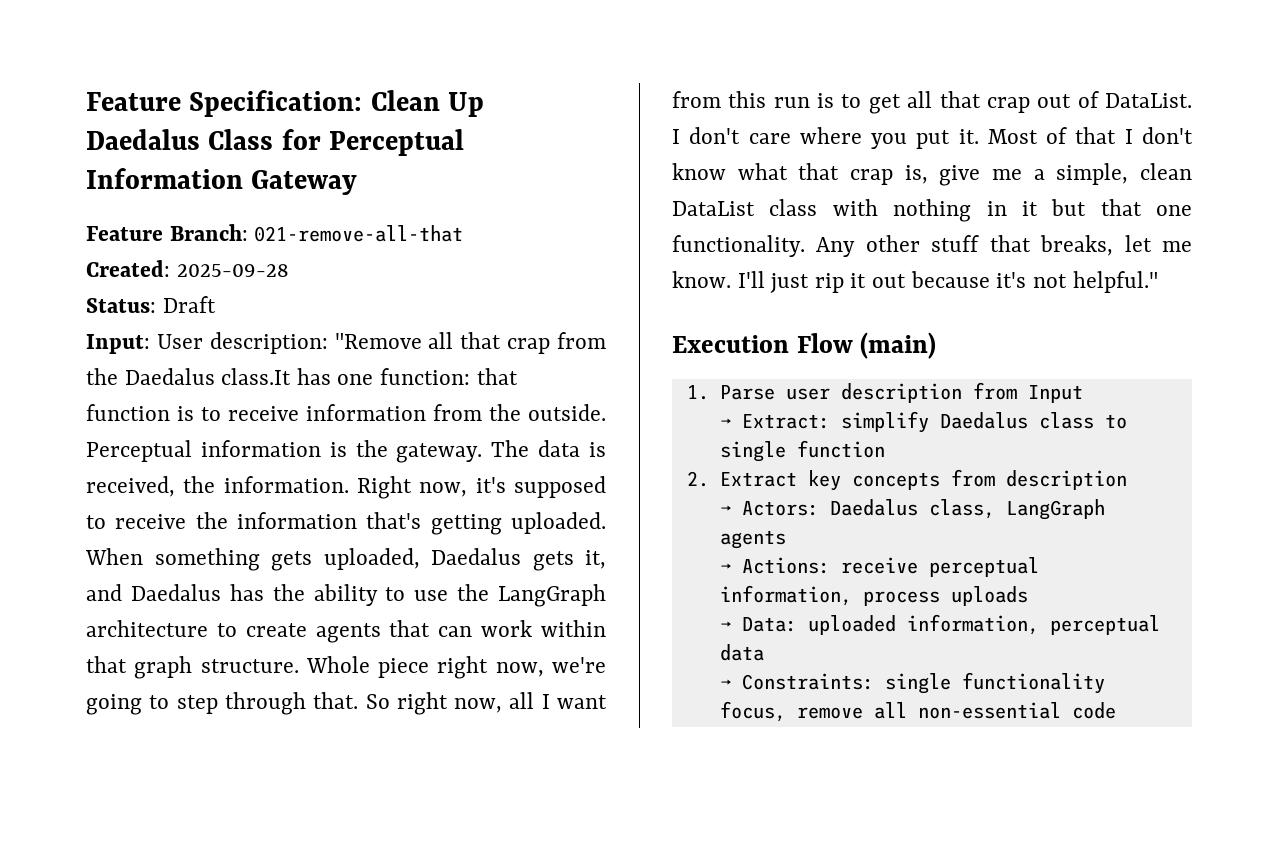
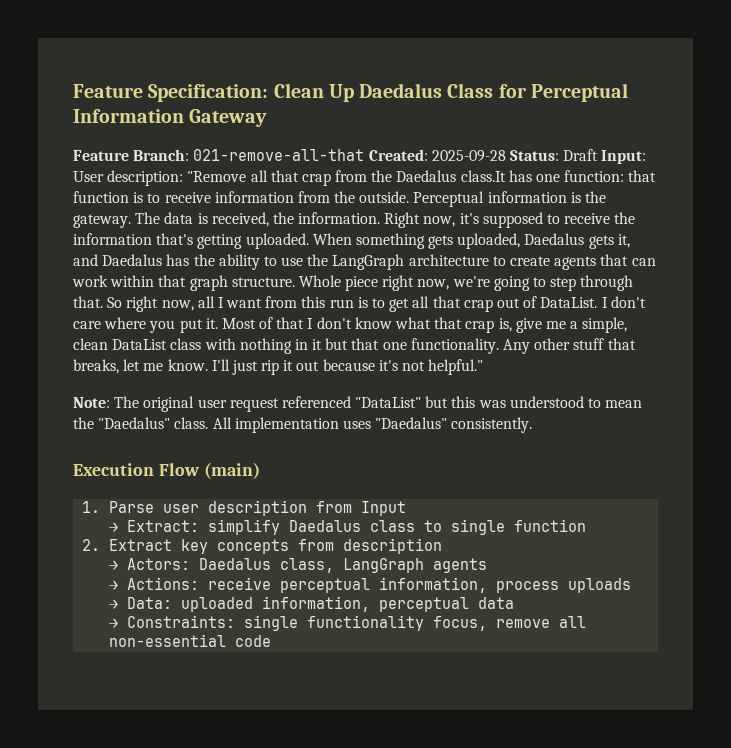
- Feature Branch: 021-remove-all-that
- Created: 2025-09-28
- Status: Draft
- Input: User description: "Remove all that crap from the Daedalus class.It has one function: that function is to receive information from the outside.
+ Feature Branch: 021-remove-all-that Created: 2025-09-28 Status: Draft Input: User description: "Remove all that crap from the Daedalus class.It has one function: that function is to receive information from the outside.
+ Note: The original user request referenced "DataList" but this was understood to mean the "Daedalus" class. All implementation uses "Daedalus" consistently.

